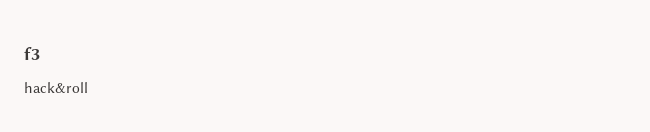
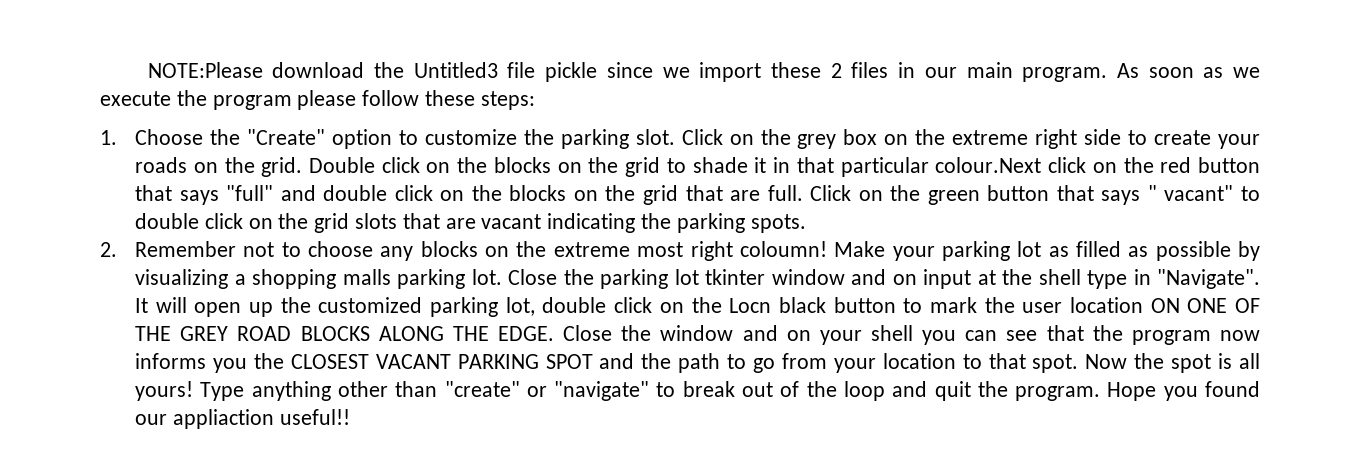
- f3
- hack&roll
+ NOTE:Please download the Untitled3 file pickle since we import these 2 files in our main program. As soon as we execute the program please follow these steps:
+ 1. Choose the "Create" option to customize the parking slot. Click on the grey box on the extreme right side to create your roads on the grid. Double click on the blocks on the grid to shade it in that particular colour.Next click on the red button that says "full" and double click on the blocks on the grid that are full. Click on the green button that says " vacant" to double click on the grid slots that are vacant indicating the parking spots.
+ 2. Remember not to choose any blocks on the extreme most right coloumn! Make your parking lot as filled as possible by visualizing a shopping malls parking lot. Close the parking lot tkinter window and on input at the shell type in "Navigate". It will open up the customized parking lot, double click on the Locn black button to mark the user location ON ONE OF THE GREY ROAD BLOCKS ALONG THE EDGE. Close the window and on your shell you can see that the program now informs you the CLOSEST VACANT PARKING SPOT and the path to go from your location to that spot. Now the spot is all yours! Type anything other than "create" or "navigate" to break out of the loop and quit the program. Hope you found our appliaction useful!!

